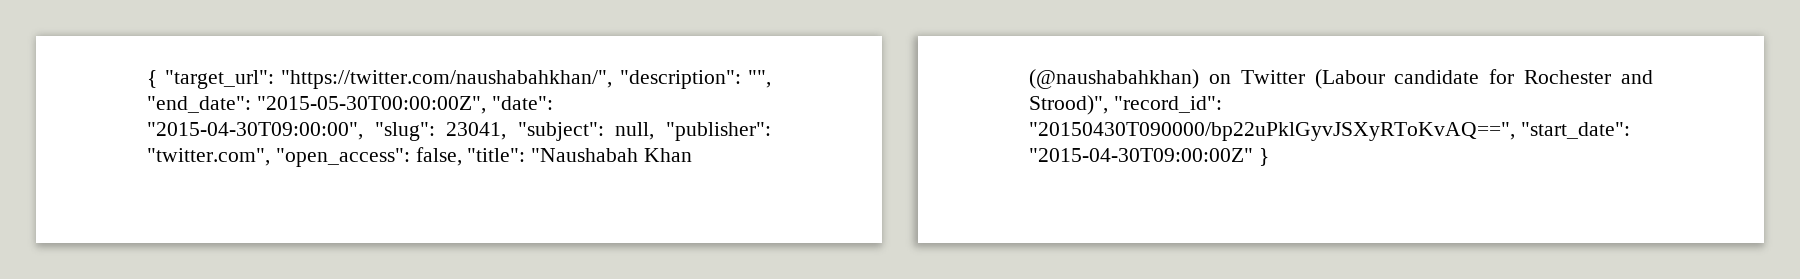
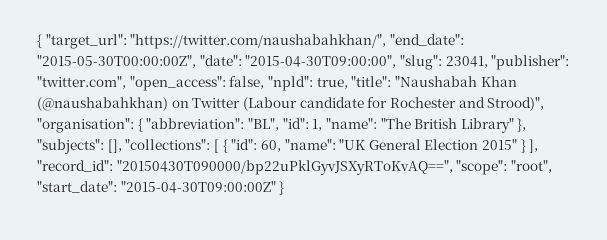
- { "target_url": "https://twitter.com/naushabahkhan/", "description": "", "end_date": "2015-05-30T00:00:00Z", "date": "2015-04-30T09:00:00", "slug": 23041, "subject": null, "publisher": "twitter.com", "open_access": false, "title": "Naushabah Khan (@naushabahkhan) on Twitter (Labour candidate for Rochester and Strood)", "record_id": "20150430T090000/bp22uPklGyvJSXyRToKvAQ==", "start_date": "2015-04-30T09:00:00Z" }
+ { "target_url": "https://twitter.com/naushabahkhan/", "end_date": "2015-05-30T00:00:00Z", "date": "2015-04-30T09:00:00", "slug": 23041, "publisher": "twitter.com", "open_access": false, "npld": true, "title": "Naushabah Khan (@naushabahkhan) on Twitter (Labour candidate for Rochester and Strood)", "organisation": { "abbreviation": "BL", "id": 1, "name": "The British Library" }, "subjects": [], "collections": [ { "id": 60, "name": "UK General Election 2015" } ], "record_id": "20150430T090000/bp22uPklGyvJSXyRToKvAQ==", "scope": "root", "start_date": "2015-04-30T09:00:00Z" }

